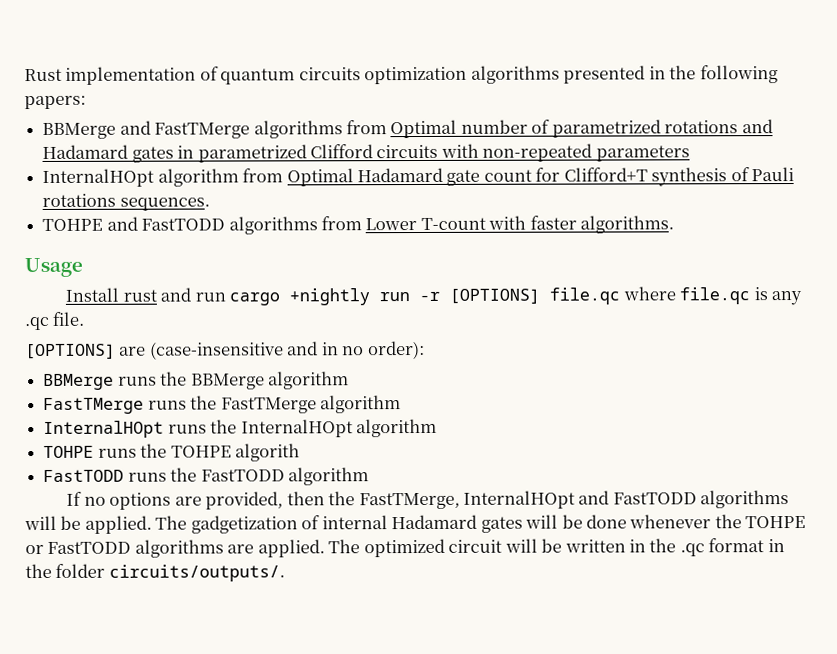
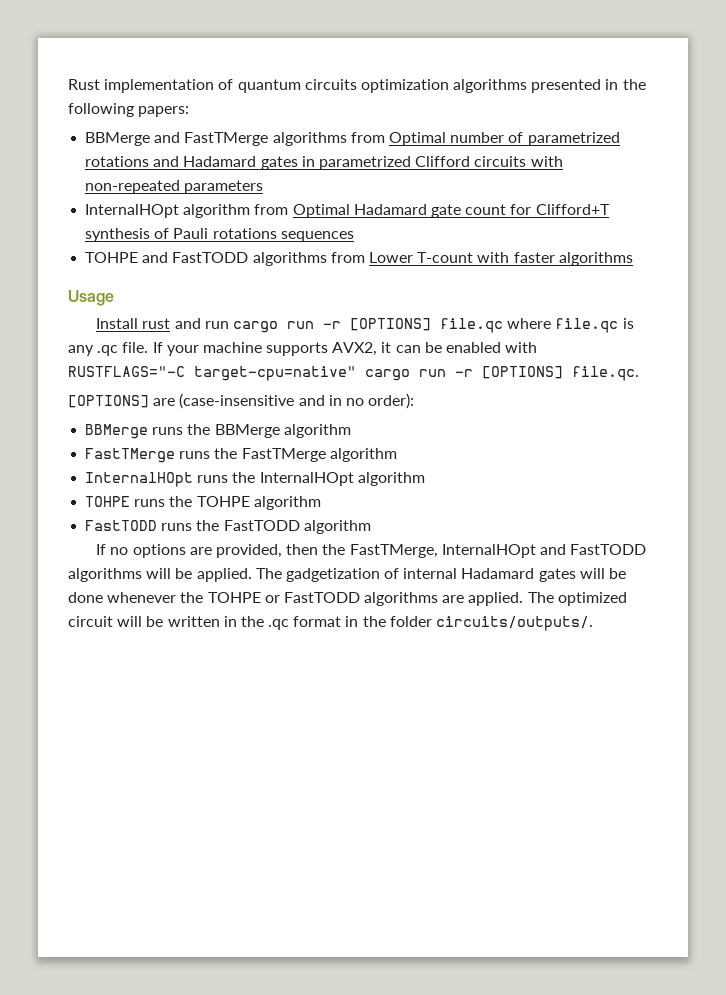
- InternalHOpt algorithm from Optimal Hadamard gate count for Clifford+T synthesis of Pauli rotations sequences.
+ InternalHOpt algorithm from Optimal Hadamard gate count for Clifford+T synthesis of Pauli rotations sequences
- TOHPE and FastTODD algorithms from Lower T-count with faster algorithms.
+ TOHPE and FastTODD algorithms from Lower T-count with faster algorithms
- Install rust and run cargo +nightly run -r [OPTIONS] file.qc where file.qc is any .qc file.
+ Install rust and run cargo run -r [OPTIONS] file.qc where file.qc is any .qc file. If your machine supports AVX2, it can be enabled with RUSTFLAGS="-C target-cpu=native" cargo run -r [OPTIONS] file.qc.
- TOHPE runs the TOHPE algorith
+ TOHPE runs the TOHPE algorithm

